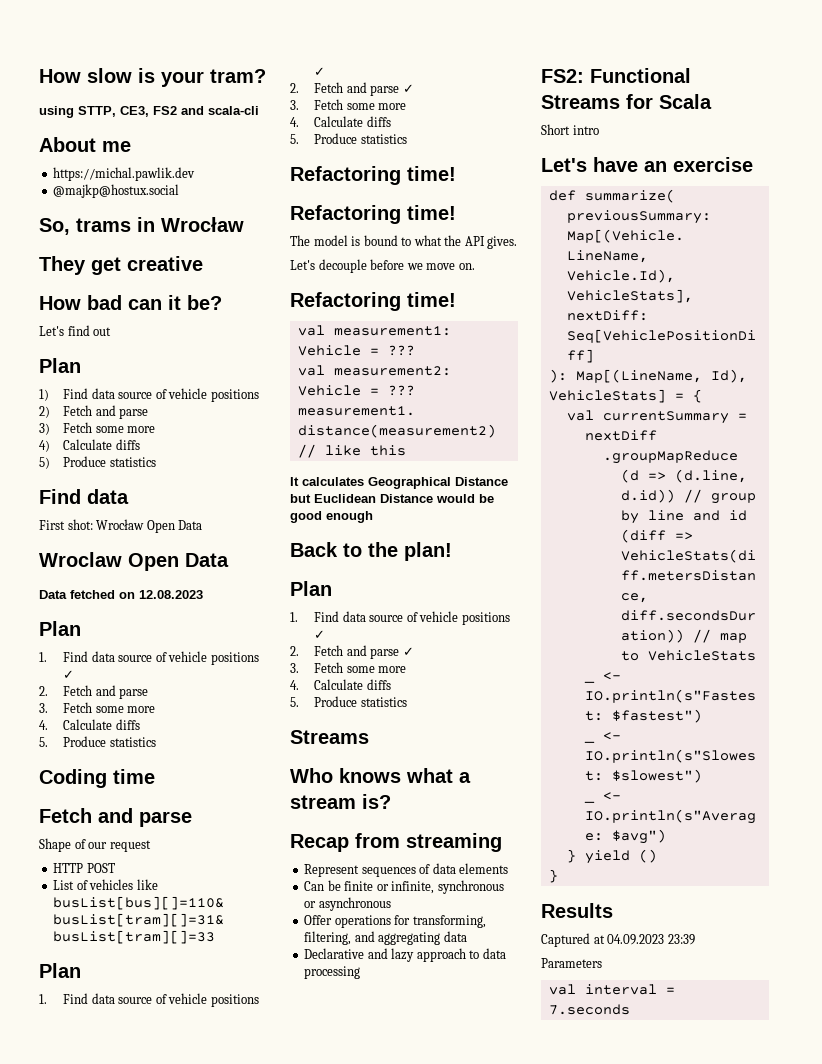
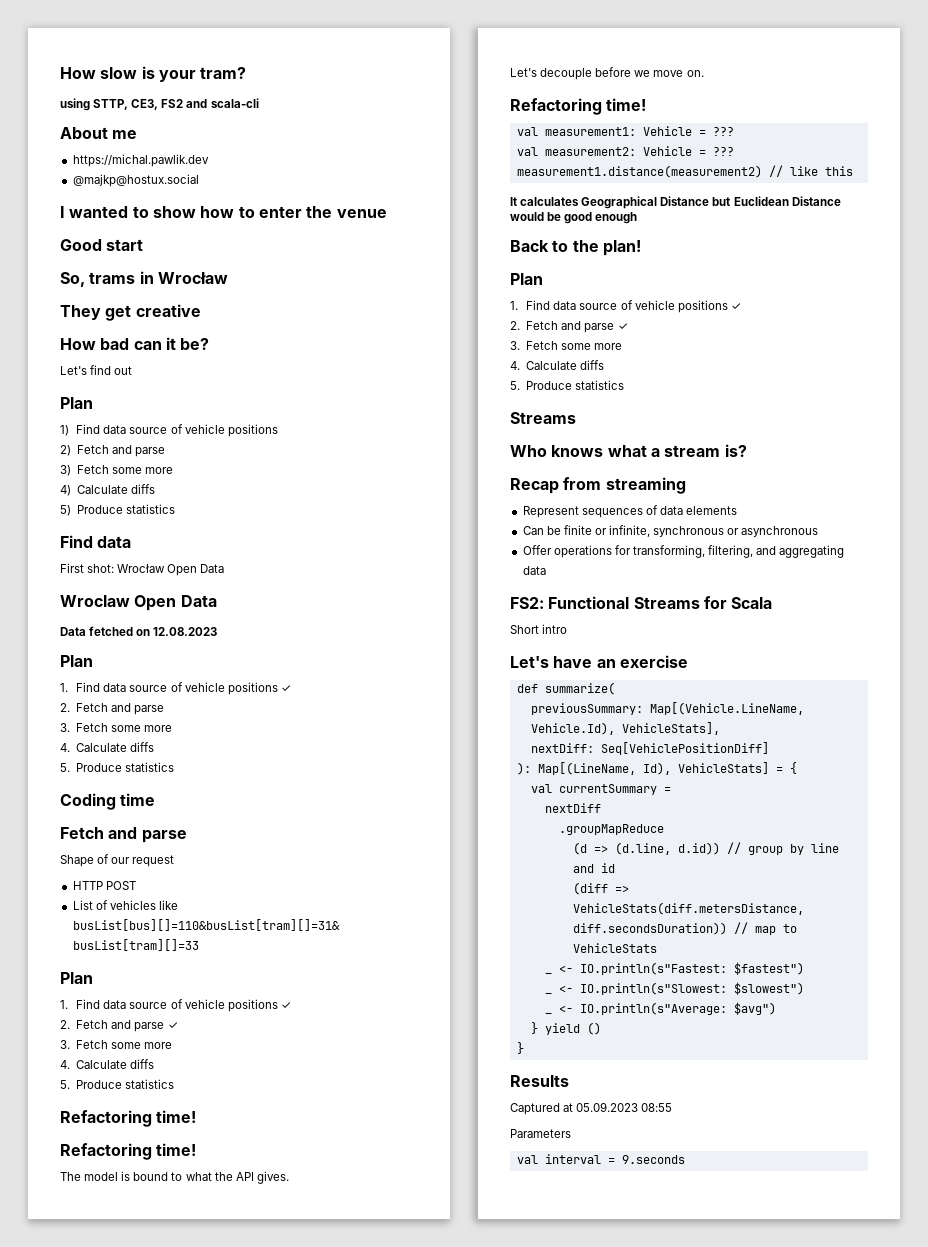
+ I wanted to show how to enter the venue
+ Good start
- Declarative and lazy approach to data processing
- Captured at 04.09.2023 23:39
+ Captured at 05.09.2023 08:55
- val interval = 7.seconds
+ val interval = 9.seconds

